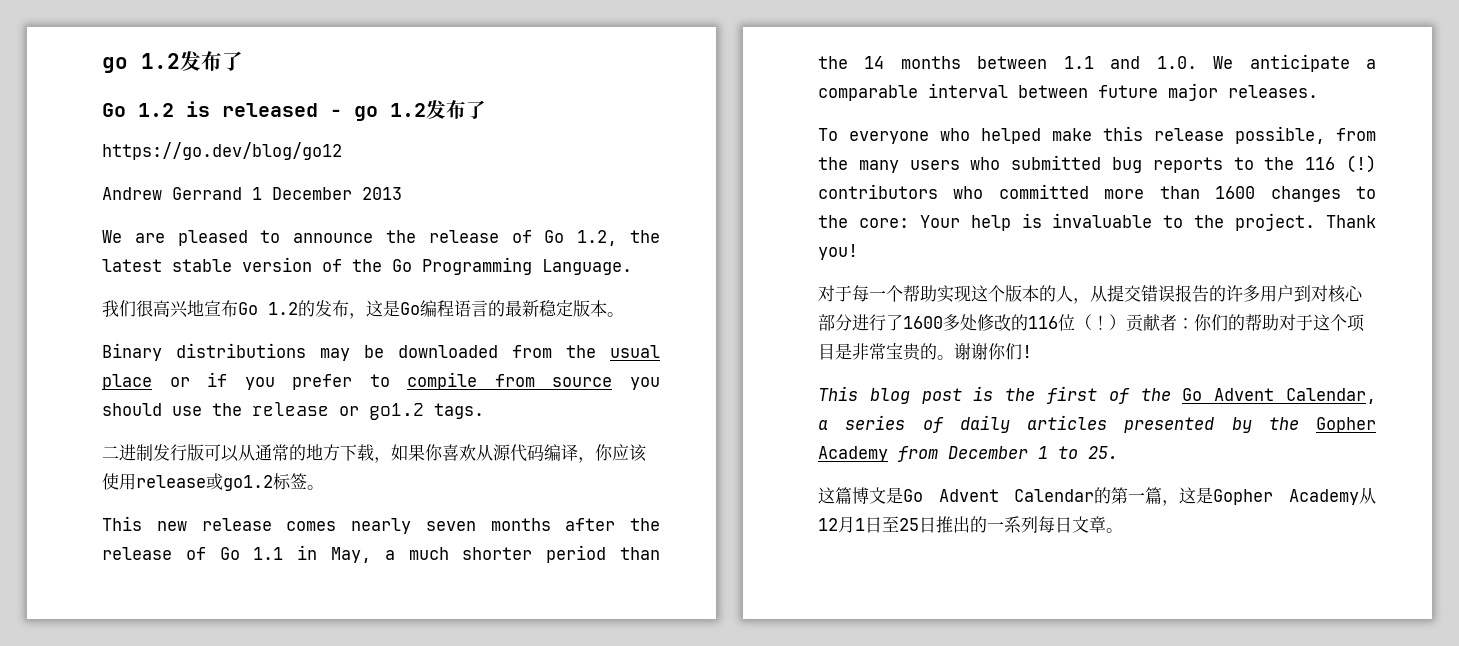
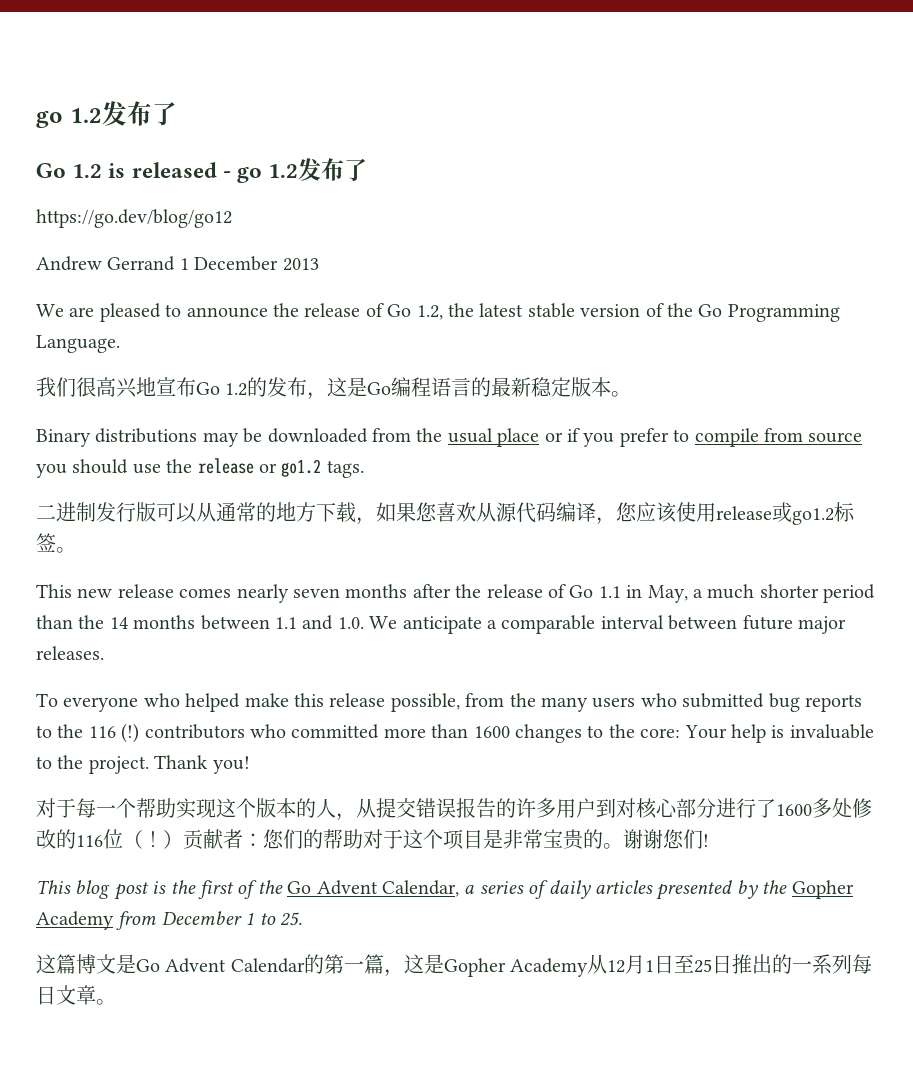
- 二进制发行版可以从通常的地方下载，如果你喜欢从源代码编译，你应该使用release或go1.2标签。
+ 二进制发行版可以从通常的地方下载，如果您喜欢从源代码编译，您应该使用release或go1.2标签。
- 对于每一个帮助实现这个版本的人，从提交错误报告的许多用户到对核心部分进行了1600多处修改的116位（！）贡献者：你们的帮助对于这个项目是非常宝贵的。
+ 对于每一个帮助实现这个版本的人，从提交错误报告的许多用户到对核心部分进行了1600多处修改的116位（！）贡献者：您们的帮助对于这个项目是非常宝贵的。
- 谢谢你们!
+ 谢谢您们!

